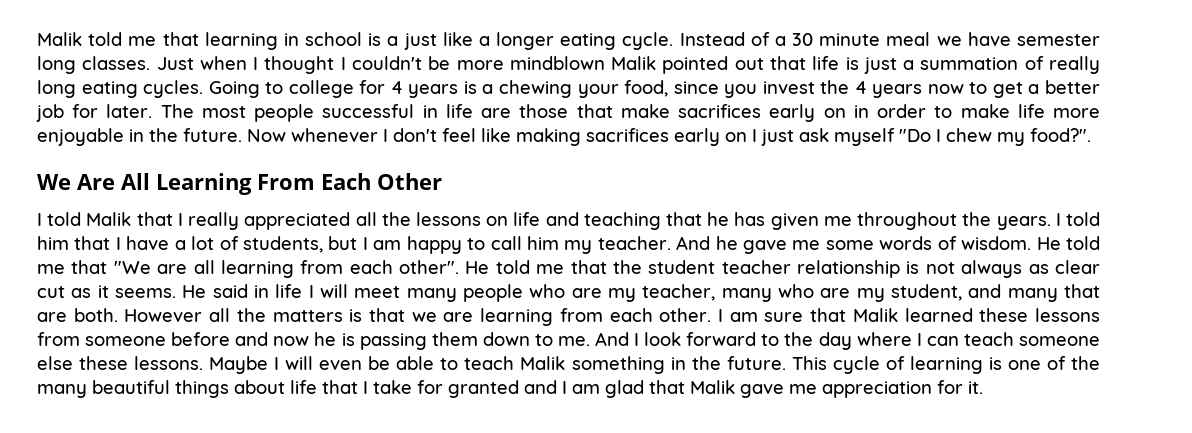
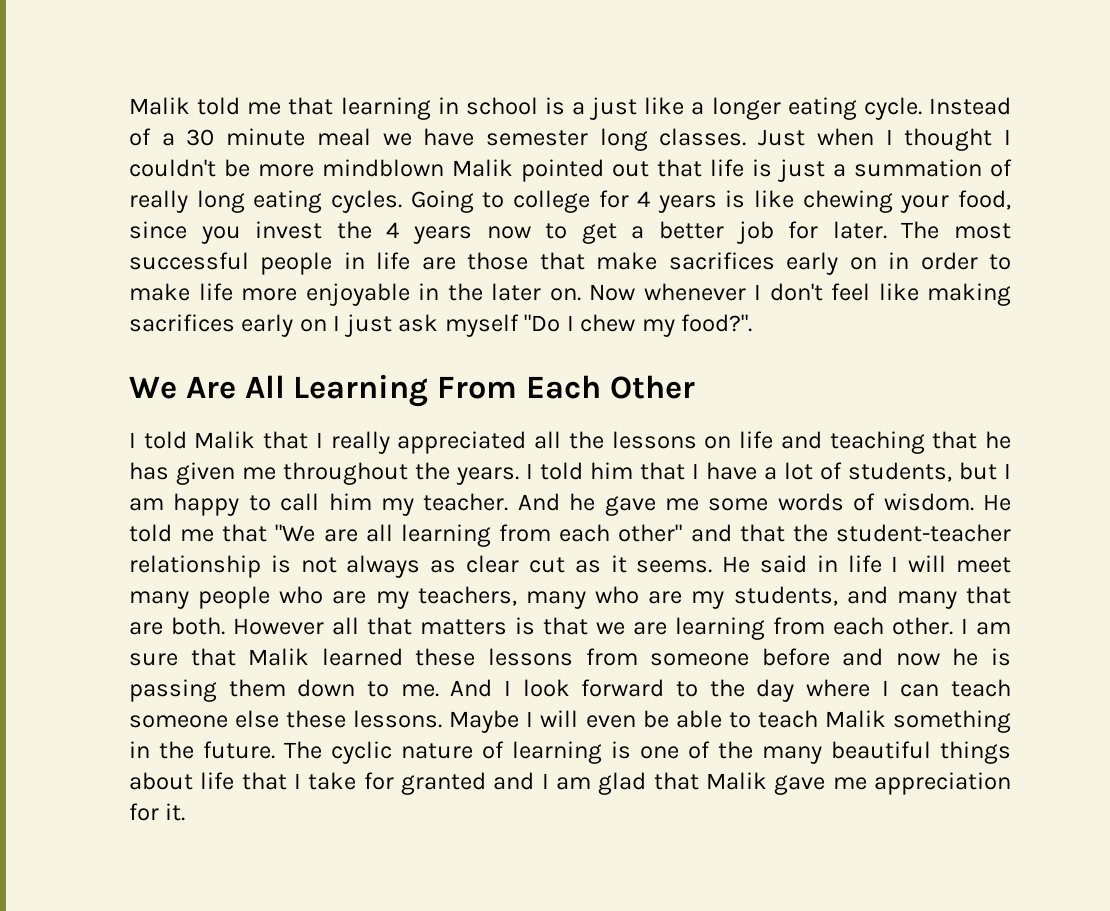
- Going to college for 4 years is a chewing your food, since you invest the 4 years now to get a better job for later.
+ Going to college for 4 years is like chewing your food, since you invest the 4 years now to get a better job for later.
- The most people successful in life are those that make sacrifices early on in order to make life more enjoyable in the future.
+ The most successful people in life are those that make sacrifices early on in order to make life more enjoyable in the later on.
- He told me that "We are all learning from each other". He told me that the student teacher relationship is not always as clear cut as it seems.
+ He told me that "We are all learning from each other" and that the student-teacher relationship is not always as clear cut as it seems.
- He said in life I will meet many people who are my teacher, many who are my student, and many that are both.
+ He said in life I will meet many people who are my teachers, many who are my students, and many that are both.
- However all the matters is that we are learning from each other.
+ However all that matters is that we are learning from each other.
- This cycle of learning is one of the many beautiful things about life that I take for granted and I am glad that Malik gave me appreciation for it.
+ The cyclic nature of learning is one of the many beautiful things about life that I take for granted and I am glad that Malik gave me appreciation for it.

